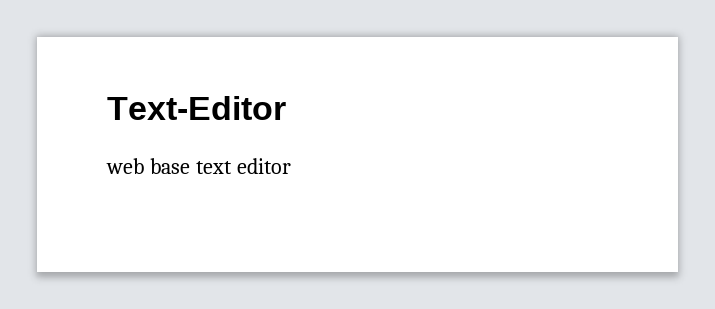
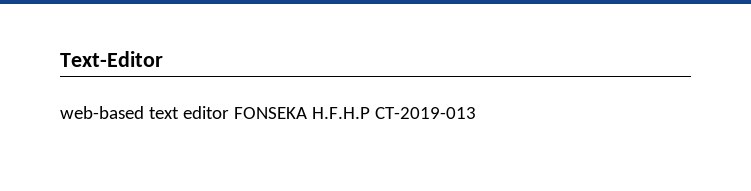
- web base text editor
+ web-based text editor FONSEKA H.F.H.P CT-2019-013

